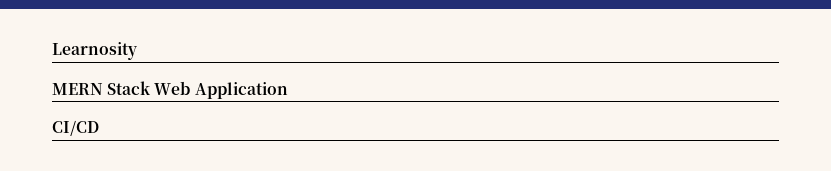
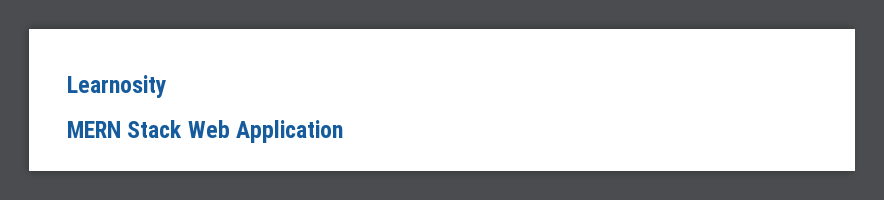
- CI/CD

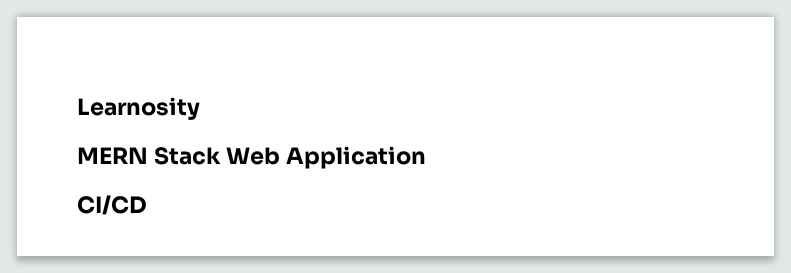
+ CI/CD

